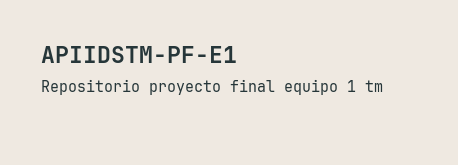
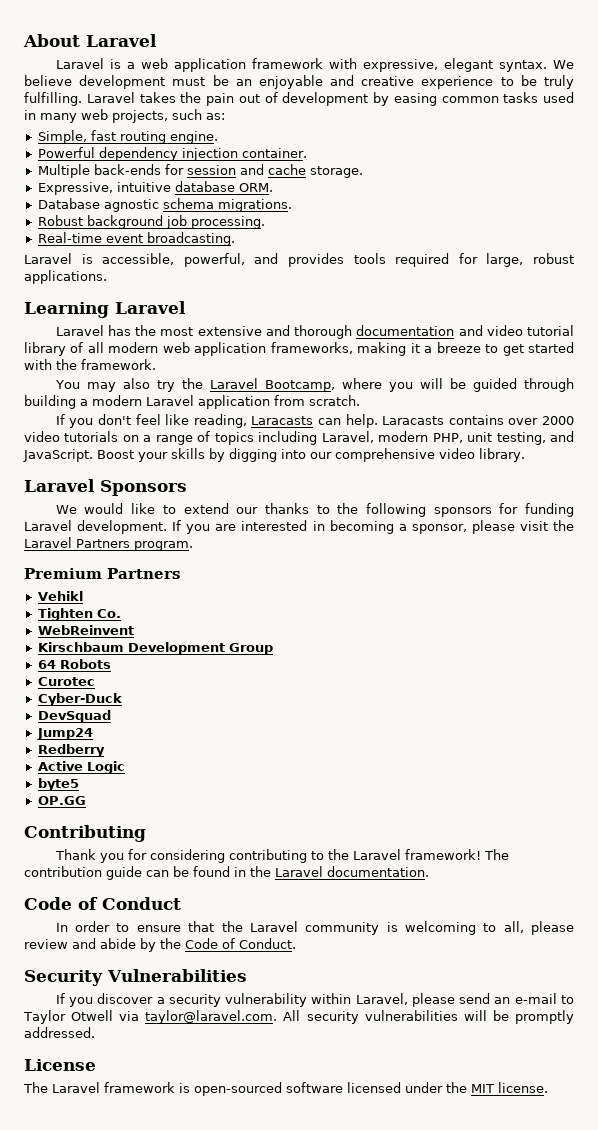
- APIIDSTM-PF-E1
- Repositorio proyecto final equipo 1 tm
+ About Laravel
+ Laravel is a web application framework with expressive, elegant syntax. We believe development must be an enjoyable and creative experience to be truly fulfilling. Laravel takes the pain out of development by easing common tasks used in many web projects, such as:
+ Simple, fast routing engine.
+ Powerful dependency injection container.
+ Multiple back-ends for session and cache storage.
+ Expressive, intuitive database ORM.
+ Database agnostic schema migrations.
+ Robust background job processing.
+ Real-time event broadcasting.
+ Laravel is accessible, powerful, and provides tools required for large, robust applications.
+ Learning Laravel
+ Laravel has the most extensive and thorough documentation and video tutorial library of all modern web application frameworks, making it a breeze to get started with the framework.
+ You may also try the Laravel Bootcamp, where you will be guided through building a modern Laravel application from scratch.
+ If you don't feel like reading, Laracasts can help. Laracasts contains over 2000 video tutorials on a range of topics including Laravel, modern PHP, unit testing, and JavaScript. Boost your skills by digging into our comprehensive video library.
+ Laravel Sponsors
+ We would like to extend our thanks to the following sponsors for funding Laravel development. If you are interested in becoming a sponsor, please visit the Laravel Partners program.
+ Premium Partners
+ Vehikl
+ Tighten Co.
+ WebReinvent
+ Kirschbaum Development Group
+ 64 Robots
+ Curotec
+ Cyber-Duck
+ DevSquad
+ Jump24
+ Redberry
+ Active Logic
+ byte5
+ OP.GG
+ Contributing
+ Thank you for considering contributing to the Laravel framework! The contribution guide can be found in the Laravel documentation.
+ Code of Conduct
+ In order to ensure that the Laravel community is welcoming to all, please review and abide by the Code of Conduct.
+ Security Vulnerabilities
+ If you discover a security vulnerability within Laravel, please send an e-mail to Taylor Otwell via taylor@laravel.com. All security vulnerabilities will be promptly addressed.
+ License
+ The Laravel framework is open-sourced software licensed under the MIT license.

